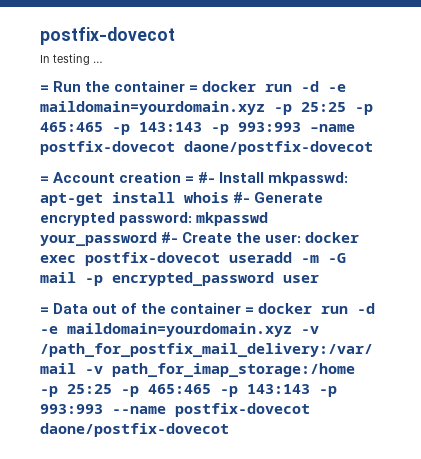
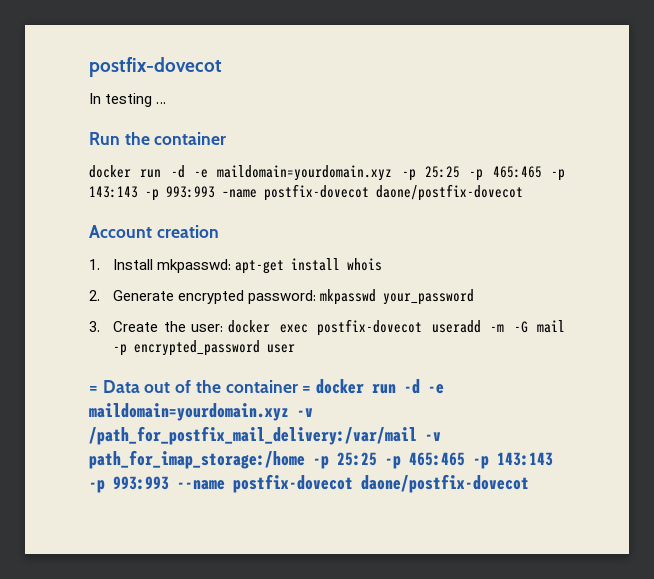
- = Run the container = docker run -d -e maildomain=yourdomain.xyz -p 25:25 -p 465:465 -p 143:143 -p 993:993 –name postfix-dovecot daone/postfix-dovecot
+ Run the container
+ docker run -d -e maildomain=yourdomain.xyz -p 25:25 -p 465:465 -p 143:143 -p 993:993 –name postfix-dovecot daone/postfix-dovecot
- = Account creation = #- Install mkpasswd: apt-get install whois #- Generate encrypted password: mkpasswd your_password #- Create the user: docker exec postfix-dovecot useradd -m -G mail -p encrypted_password user
+ Account creation
+ 1. Install mkpasswd: apt-get install whois
+ 2. Generate encrypted password: mkpasswd your_password
+ 3. Create the user: docker exec postfix-dovecot useradd -m -G mail -p encrypted_password user

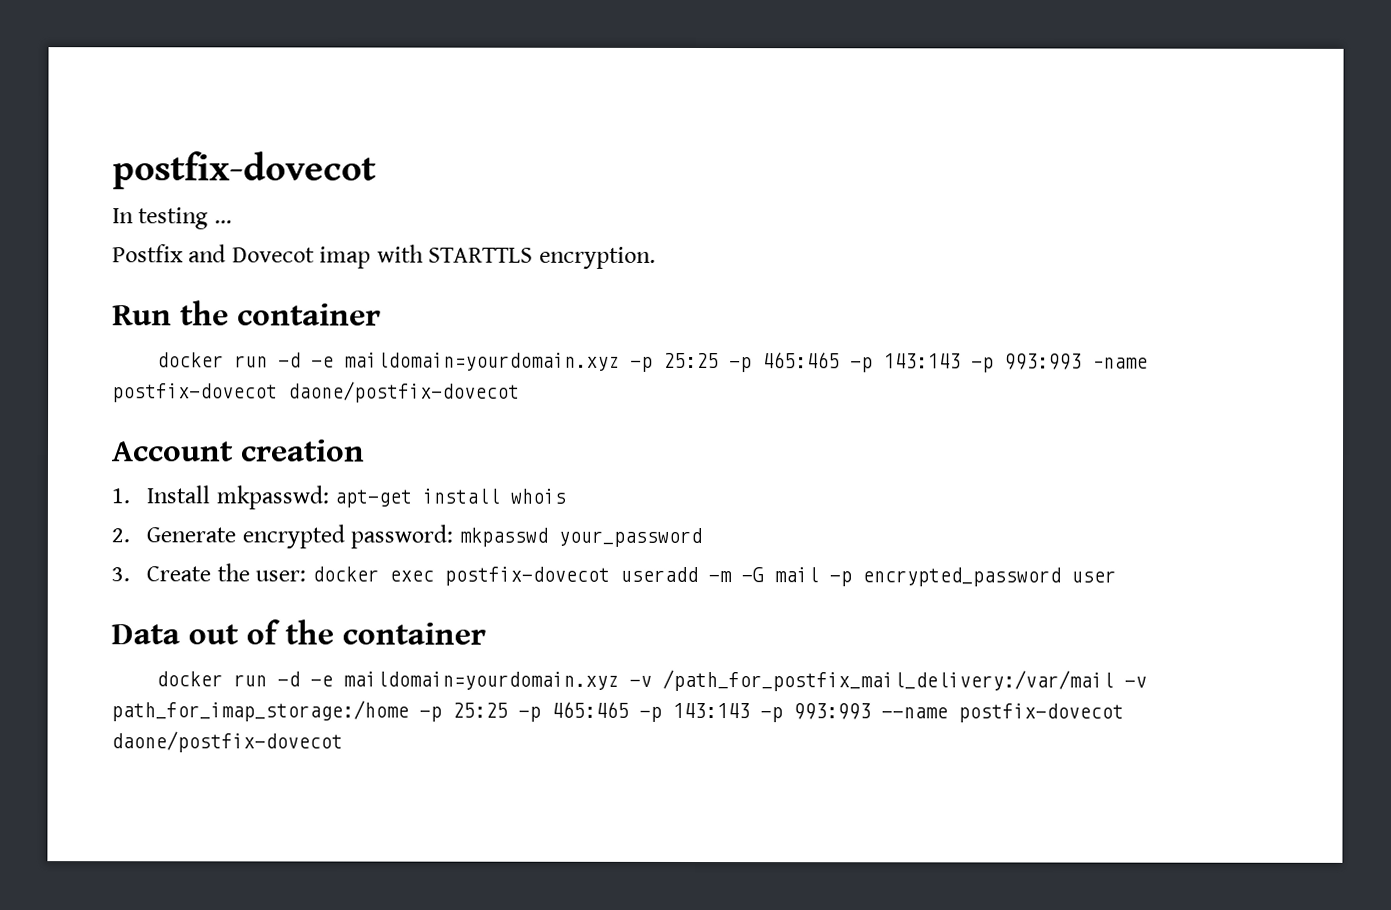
+ Postfix and Dovecot imap with STARTTLS encryption.
- = Data out of the container = docker run -d -e maildomain=yourdomain.xyz -v /path_for_postfix_mail_delivery:/var/mail -v path_for_imap_storage:/home -p 25:25 -p 465:465 -p 143:143 -p 993:993 --name postfix-dovecot daone/postfix-dovecot
+ Data out of the container
+ docker run -d -e maildomain=yourdomain.xyz -v /path_for_postfix_mail_delivery:/var/mail -v path_for_imap_storage:/home -p 25:25 -p 465:465 -p 143:143 -p 993:993 --name postfix-dovecot daone/postfix-dovecot

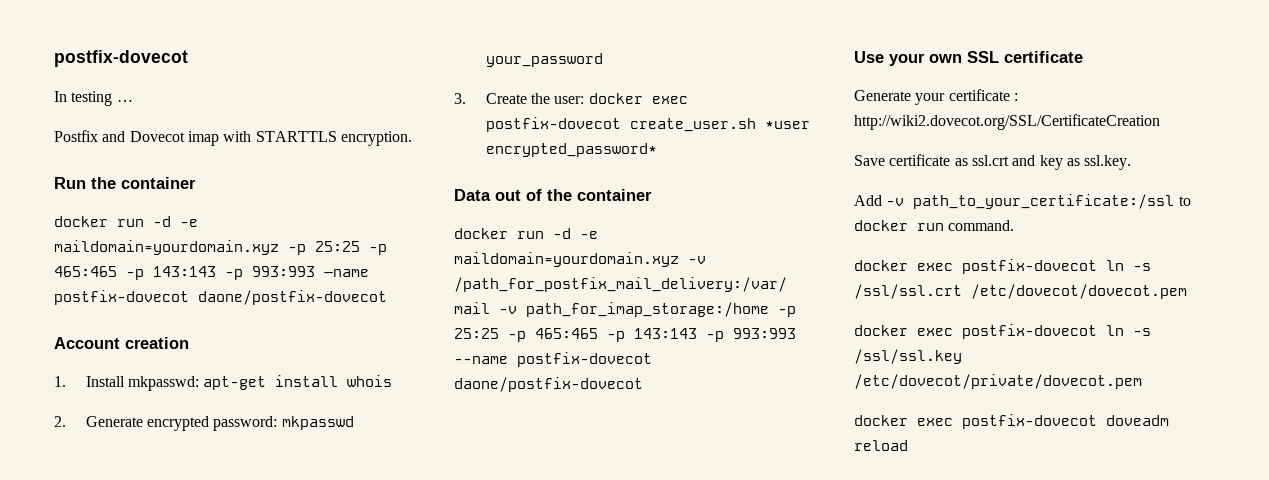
- 3. Create the user: docker exec postfix-dovecot useradd -m -G mail -p encrypted_password user
+ 3. Create the user: docker exec postfix-dovecot create_user.sh *user encrypted_password*
+ Use your own SSL certificate
+ Generate your certificate : http://wiki2.dovecot.org/SSL/CertificateCreation
+ Save certificate as ssl.crt and key as ssl.key.
+ Add -v path_to_your_certificate:/ssl to docker run command.
+ docker exec postfix-dovecot ln -s /ssl/ssl.crt /etc/dovecot/dovecot.pem
+ docker exec postfix-dovecot ln -s /ssl/ssl.key /etc/dovecot/private/dovecot.pem
+ docker exec postfix-dovecot doveadm reload

